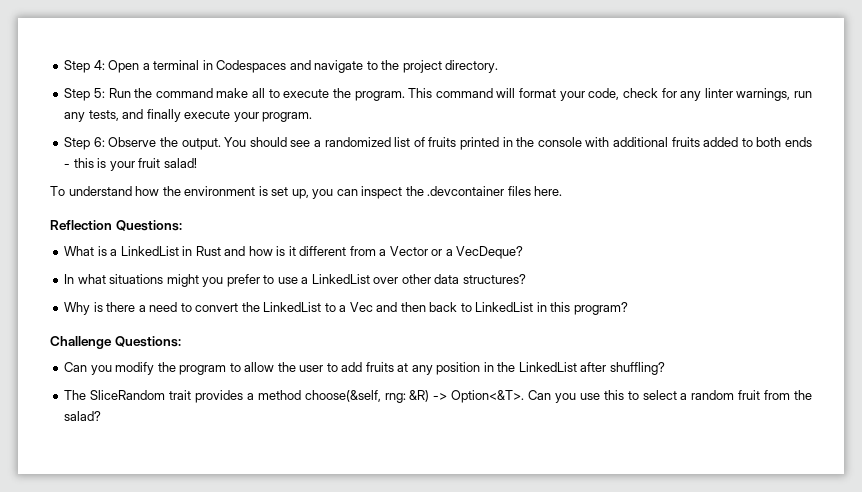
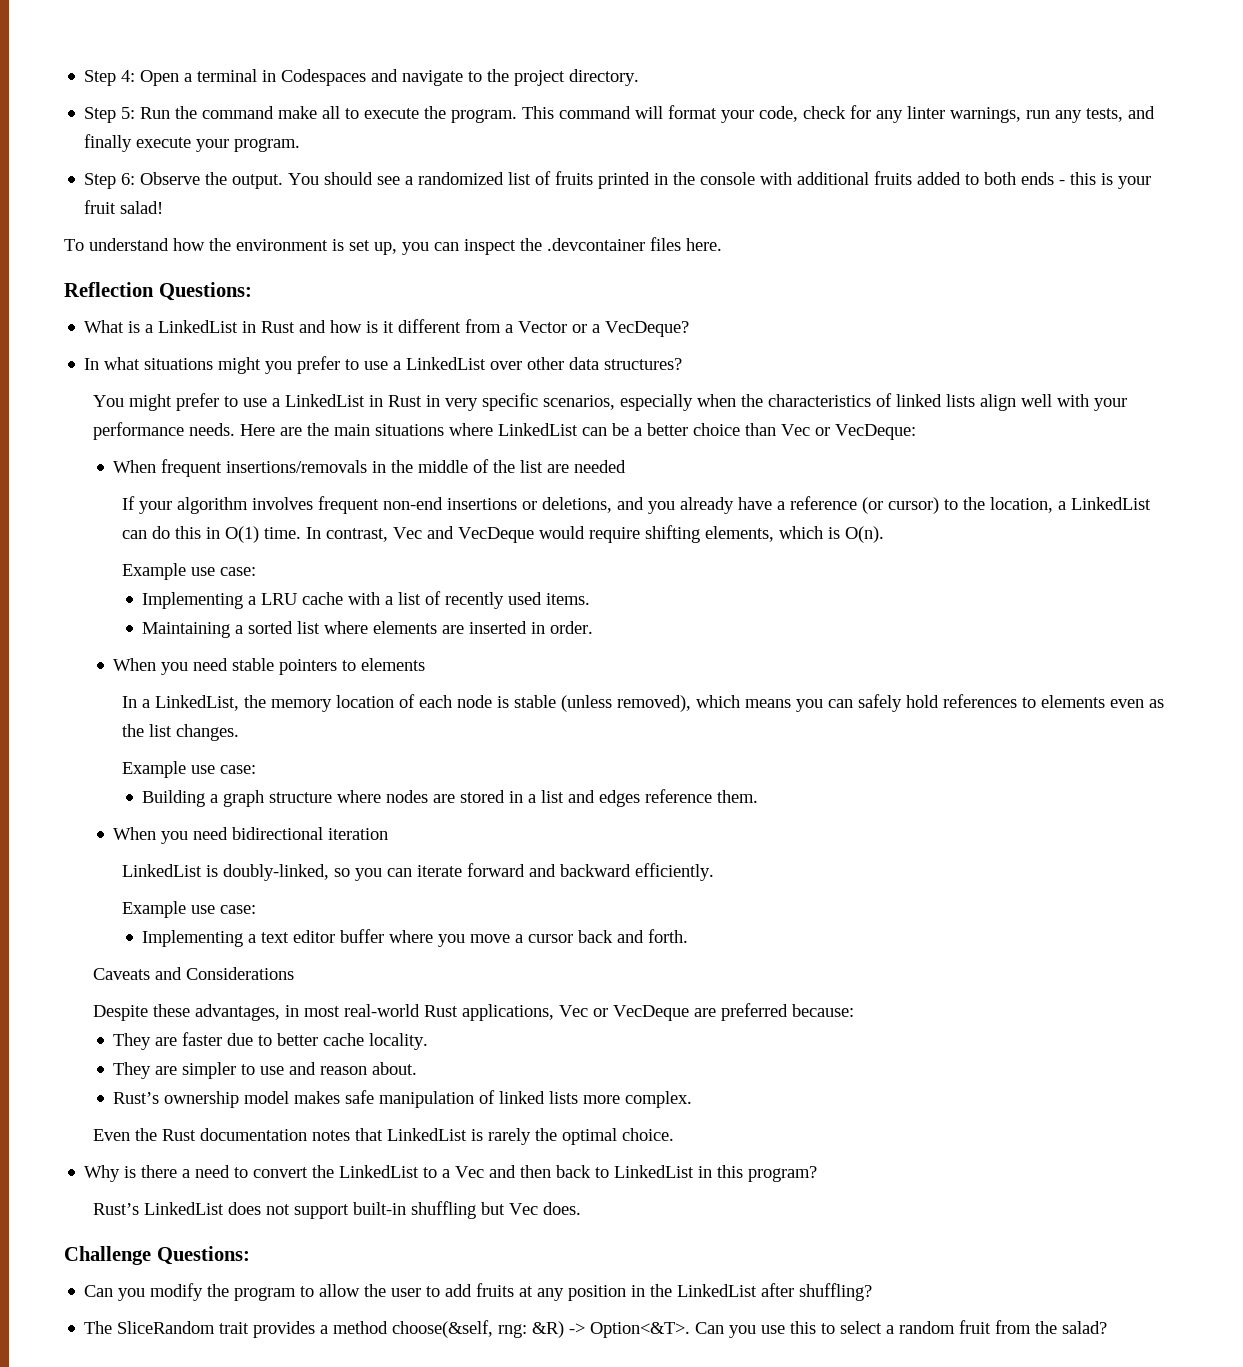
+ You might prefer to use a LinkedList in Rust in very specific scenarios, especially when the characteristics of linked lists align well with your performance needs. Here are the main situations where LinkedList can be a better choice than Vec or VecDeque:
+ When frequent insertions/removals in the middle of the list are needed
+ If your algorithm involves frequent non-end insertions or deletions, and you already have a reference (or cursor) to the location, a LinkedList can do this in O(1) time. In contrast, Vec and VecDeque would require shifting elements, which is O(n).
+ Example use case:
+ Implementing a LRU cache with a list of recently used items.
+ Maintaining a sorted list where elements are inserted in order.
+ When you need stable pointers to elements
+ In a LinkedList, the memory location of each node is stable (unless removed), which means you can safely hold references to elements even as the list changes.
+ Example use case:
+ Building a graph structure where nodes are stored in a list and edges reference them.
+ When you need bidirectional iteration
+ LinkedList is doubly-linked, so you can iterate forward and backward efficiently.
+ Example use case:
+ Implementing a text editor buffer where you move a cursor back and forth.
+ Caveats and Considerations
+ Despite these advantages, in most real-world Rust applications, Vec or VecDeque are preferred because:
+ They are faster due to better cache locality.
+ They are simpler to use and reason about.
+ Rust’s ownership model makes safe manipulation of linked lists more complex.
+ Even the Rust documentation notes that LinkedList is rarely the optimal choice.
+ Rust’s LinkedList does not support built-in shuffling but Vec does.

